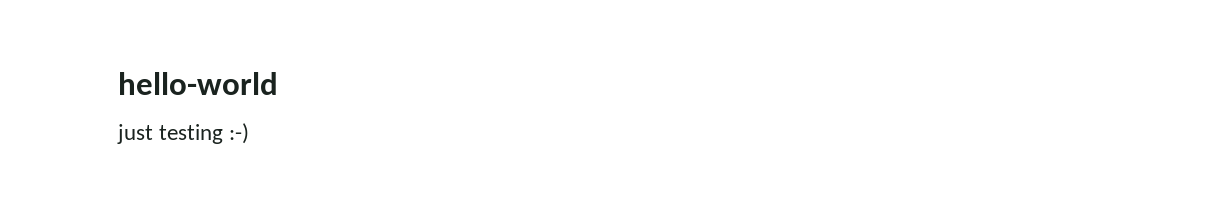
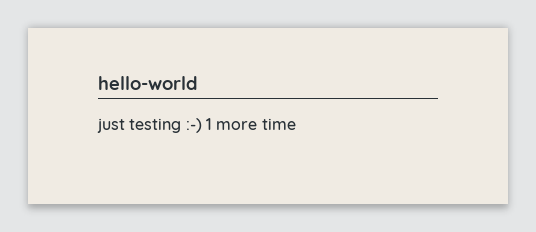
- just testing :-)
+ just testing :-) 1 more time

